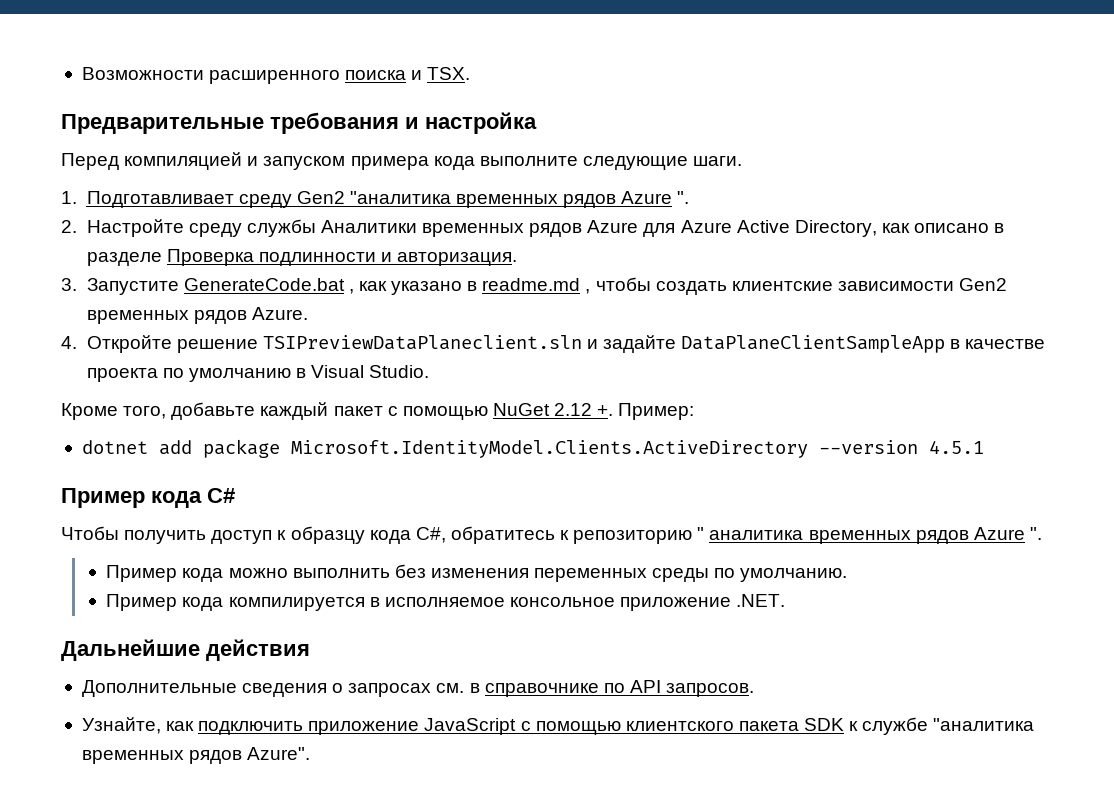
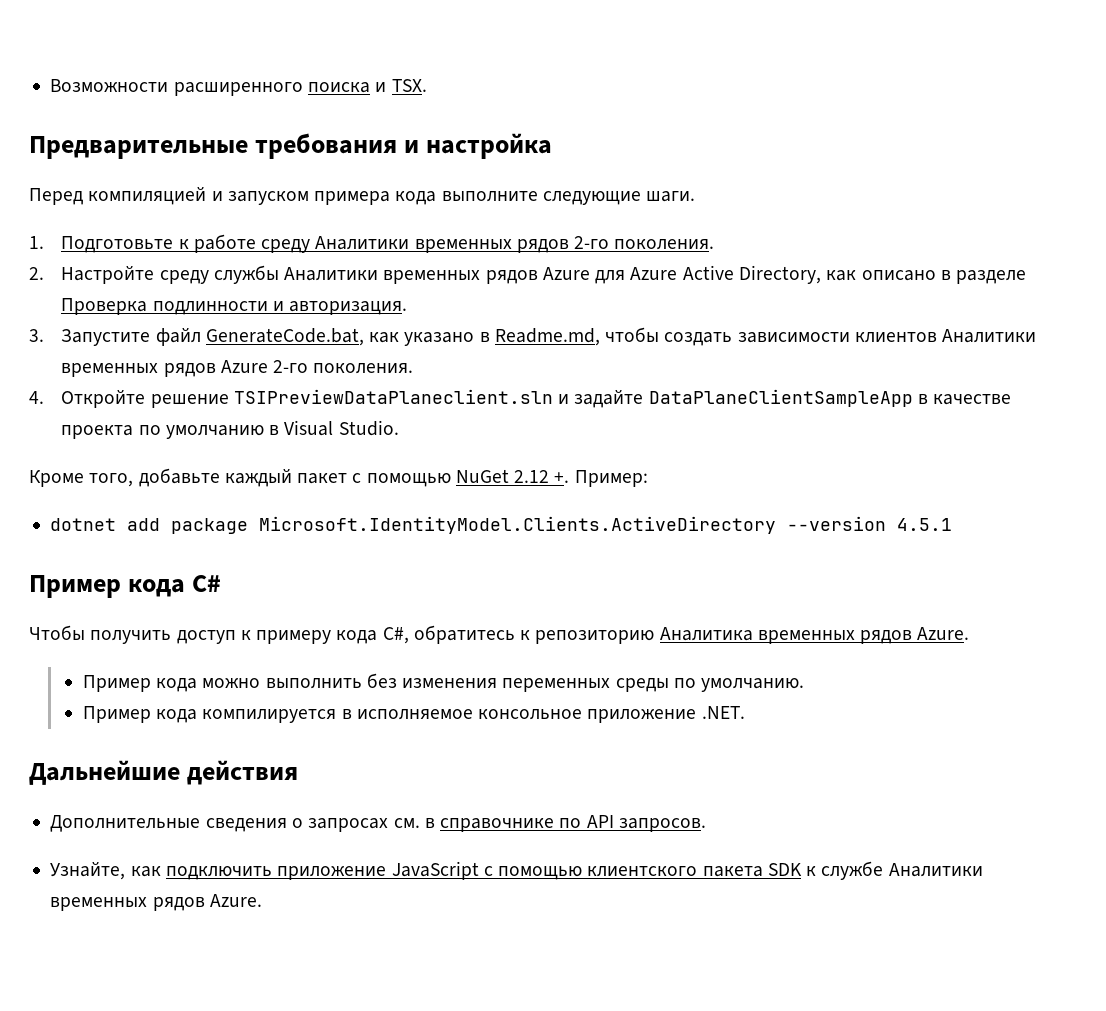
- 1. Подготавливает среду Gen2 "аналитика временных рядов Azure ".
+ 1. Подготовьте к работе среду Аналитики временных рядов 2-го поколения.
- 3. Запустите GenerateCode.bat , как указано в readme.md , чтобы создать клиентские зависимости Gen2 временных рядов Azure.
+ 3. Запустите файл GenerateCode.bat, как указано в Readme.md, чтобы создать зависимости клиентов Аналитики временных рядов Azure 2-го поколения.
- Чтобы получить доступ к образцу кода C#, обратитесь к репозиторию " аналитика временных рядов Azure ".
+ Чтобы получить доступ к примеру кода C#, обратитесь к репозиторию Аналитика временных рядов Azure.
- Узнайте, как подключить приложение JavaScript с помощью клиентского пакета SDK к службе "аналитика временных рядов Azure".
+ Узнайте, как подключить приложение JavaScript с помощью клиентского пакета SDK к службе Аналитики временных рядов Azure.

